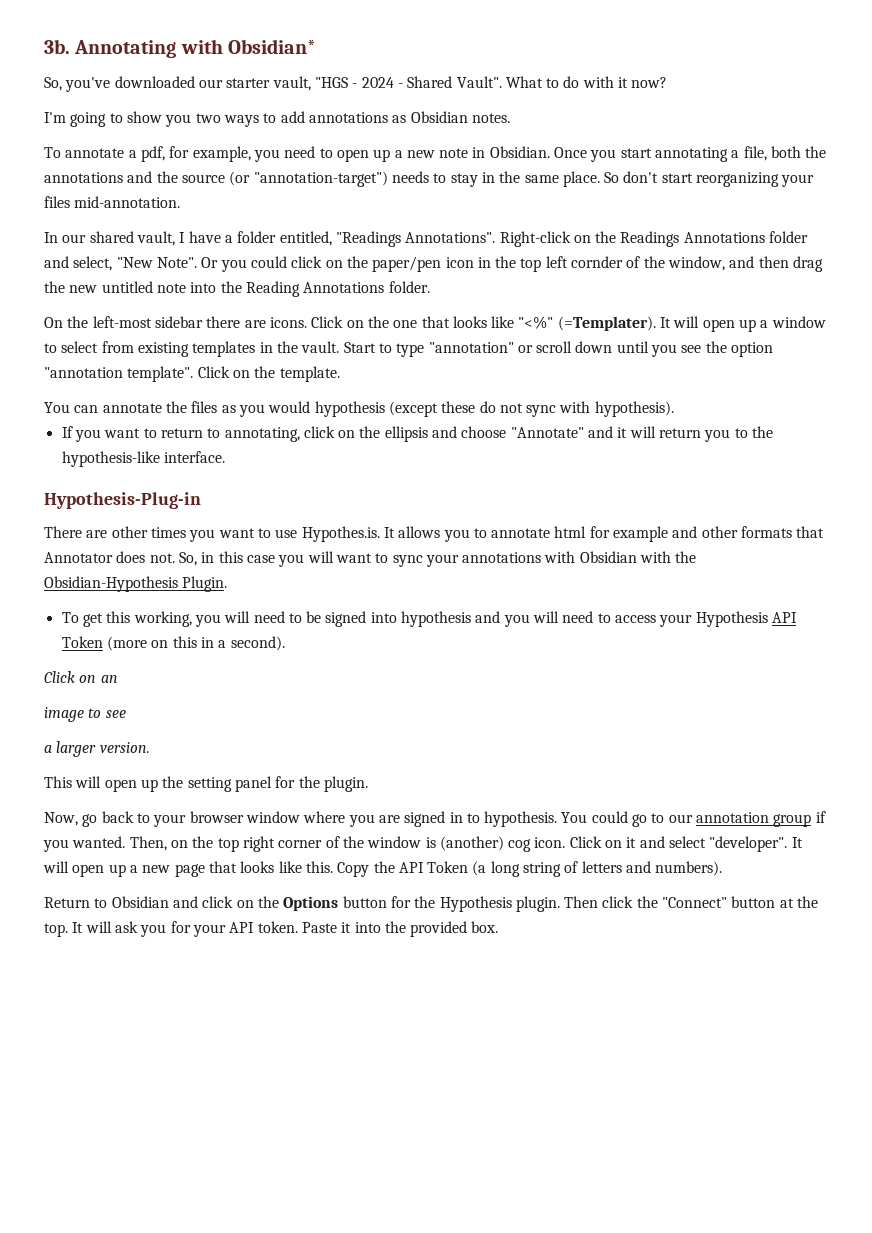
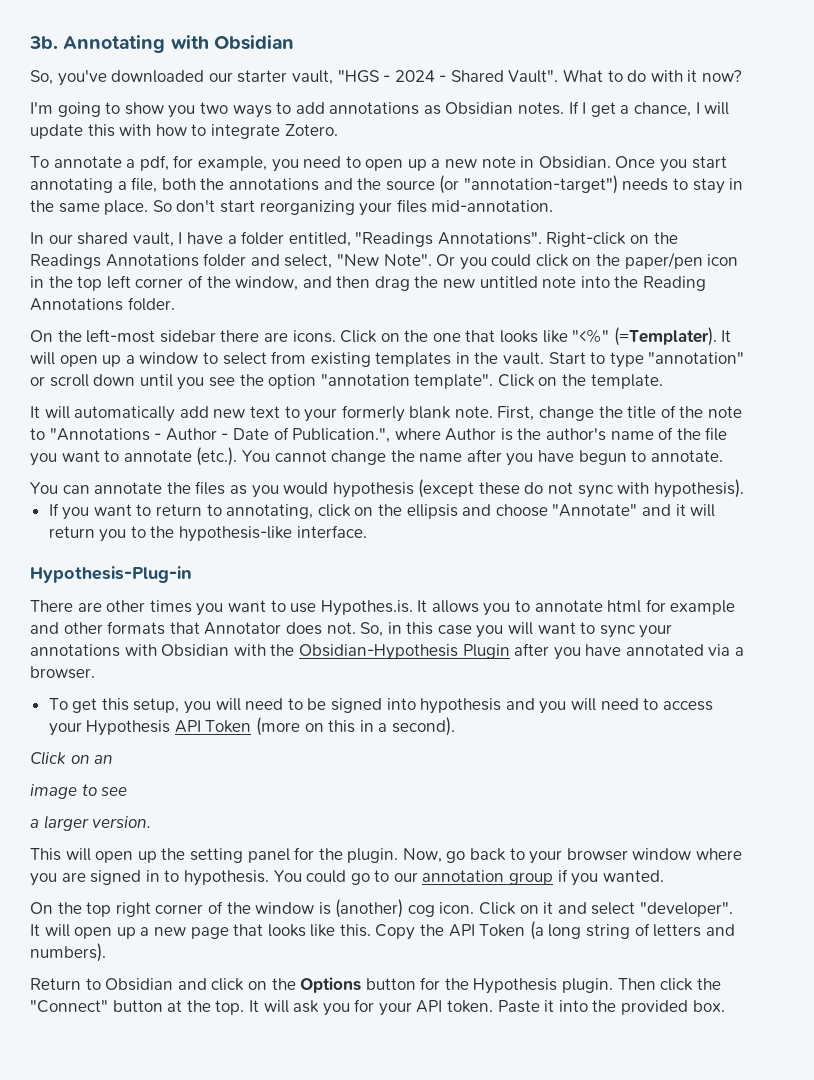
- Annotating with Obsidian*
+ Annotating with Obsidian
+ If I get a chance, I will update this with how to integrate Zotero.
- Or you could click on the paper/pen icon in the top left cornder of the window, and then drag the new untitled note into the Reading Annotations folder.
+ Or you could click on the paper/pen icon in the top left corner of the window, and then drag the new untitled note into the Reading Annotations folder.
+ It will automatically add new text to your formerly blank note. First, change the title of the note to "Annotations - Author - Date of Publication.", where Author is the author's name of the file you want to annotate (etc.). You cannot change the name after you have begun to annotate.
- So, in this case you will want to sync your annotations with Obsidian with the Obsidian-Hypothesis Plugin.
+ So, in this case you will want to sync your annotations with Obsidian with the Obsidian-Hypothesis Plugin after you have annotated via a browser.
- To get this working, you will need to be signed into hypothesis and you will need to access your Hypothesis API Token (more on this in a second).
+ To get this setup, you will need to be signed into hypothesis and you will need to access your Hypothesis API Token (more on this in a second).
- This will open up the setting panel for the plugin.
- Now, go back to your browser window where you are signed in to hypothesis.
+ This will open up the setting panel for the plugin. Now, go back to your browser window where you are signed in to hypothesis.
- You could go to our annotation group if you wanted. Then, on the top right corner of the window is (another) cog icon.
+ You could go to our annotation group if you wanted.
+ On the top right corner of the window is (another) cog icon.

